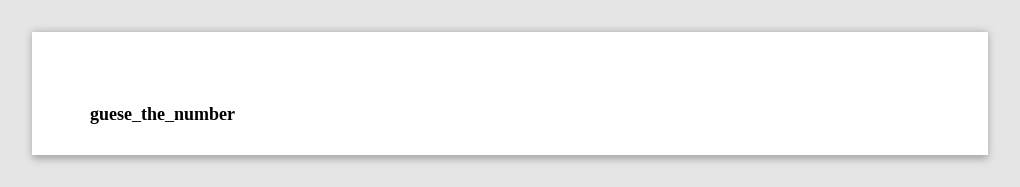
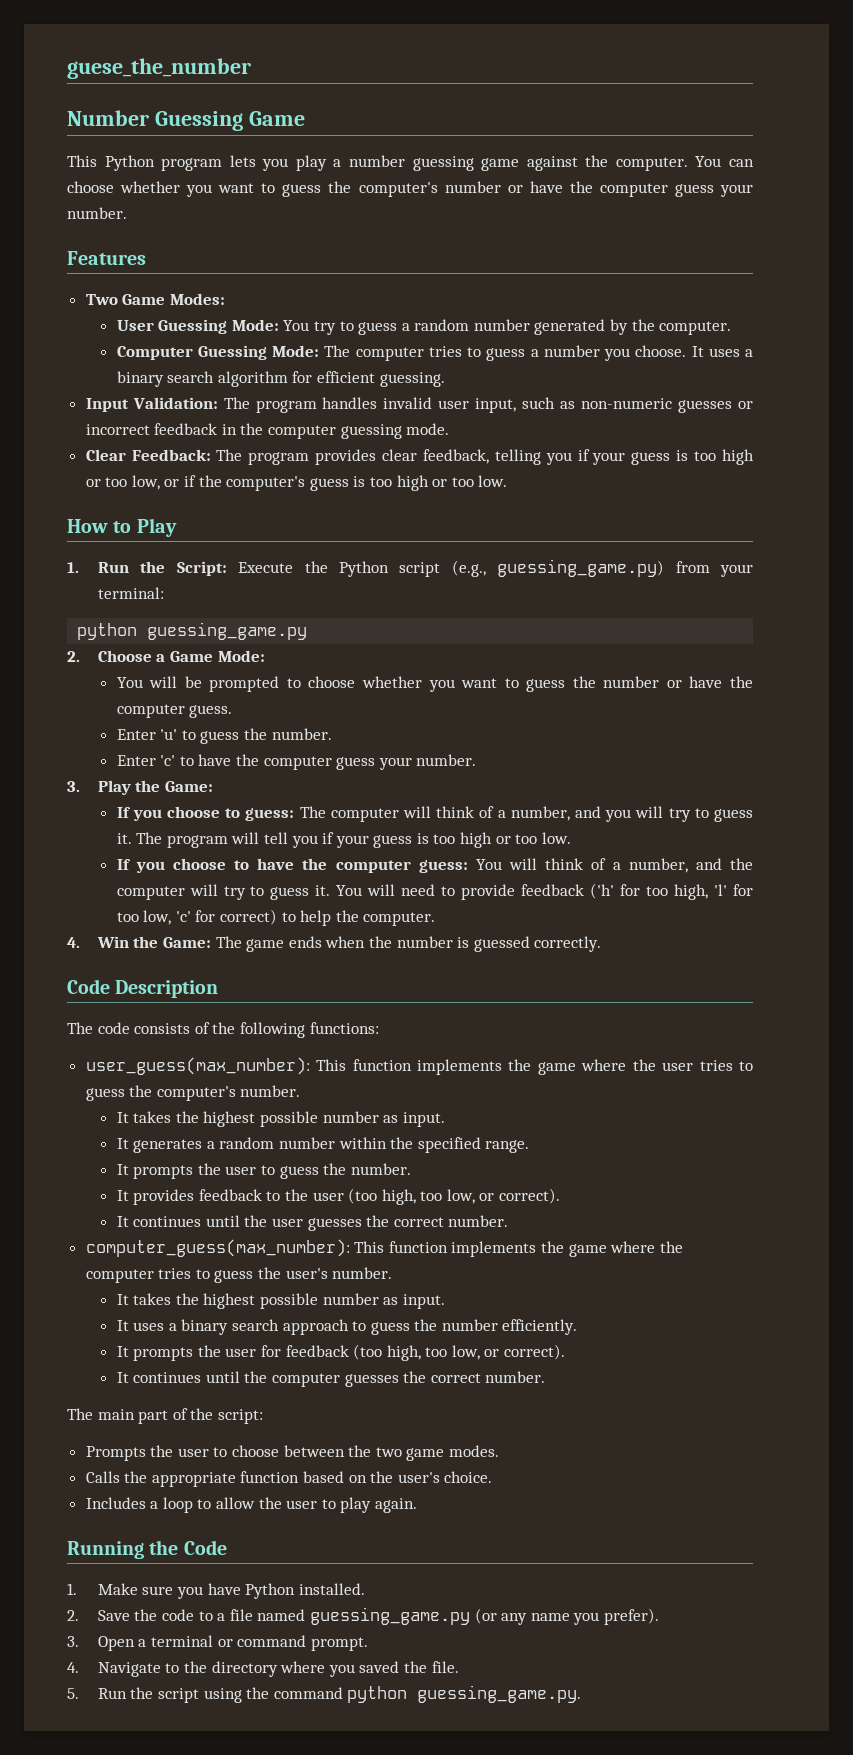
+ Number Guessing Game
+ This Python program lets you play a number guessing game against the computer. You can choose whether you want to guess the computer's number or have the computer guess your number.
+ Features
+ Two Game Modes:
+ User Guessing Mode: You try to guess a random number generated by the computer.
+ Computer Guessing Mode: The computer tries to guess a number you choose. It uses a binary search algorithm for efficient guessing.
+ Input Validation: The program handles invalid user input, such as non-numeric guesses or incorrect feedback in the computer guessing mode.
+ Clear Feedback: The program provides clear feedback, telling you if your guess is too high or too low, or if the computer's guess is too high or too low.
+ How to Play
+ 1. Run the Script: Execute the Python script (e.g., guessing_game.py) from your terminal:
+ python guessing_game.py
+ 2. Choose a Game Mode:
+ You will be prompted to choose whether you want to guess the number or have the computer guess.
+ Enter 'u' to guess the number.
+ Enter 'c' to have the computer guess your number.
+ 3. Play the Game:
+ If you choose to guess: The computer will think of a number, and you will try to guess it. The program will tell you if your guess is too high or too low.
+ If you choose to have the computer guess: You will think of a number, and the computer will try to guess it. You will need to provide feedback ('h' for too high, 'l' for too low, 'c' for correct) to help the computer.
+ 4. Win the Game: The game ends when the number is guessed correctly.
+ Code Description
+ The code consists of the following functions:
+ user_guess(max_number): This function implements the game where the user tries to guess the computer's number.
+ It takes the highest possible number as input.
+ It generates a random number within the specified range.
+ It prompts the user to guess the number.
+ It provides feedback to the user (too high, too low, or correct).
+ It continues until the user guesses the correct number.
+ computer_guess(max_number): This function implements the game where the computer tries to guess the user's number.
+ It takes the highest possible number as input.
+ It uses a binary search approach to guess the number efficiently.
+ It prompts the user for feedback (too high, too low, or correct).
+ It continues until the computer guesses the correct number.
+ The main part of the script:
+ Prompts the user to choose between the two game modes.
+ Calls the appropriate function based on the user's choice.
+ Includes a loop to allow the user to play again.
+ Running the Code
+ 1. Make sure you have Python installed.
+ 2. Save the code to a file named guessing_game.py (or any name you prefer).
+ 3. Open a terminal or command prompt.
+ 4. Navigate to the directory where you saved the file.
+ 5. Run the script using the command python guessing_game.py.

